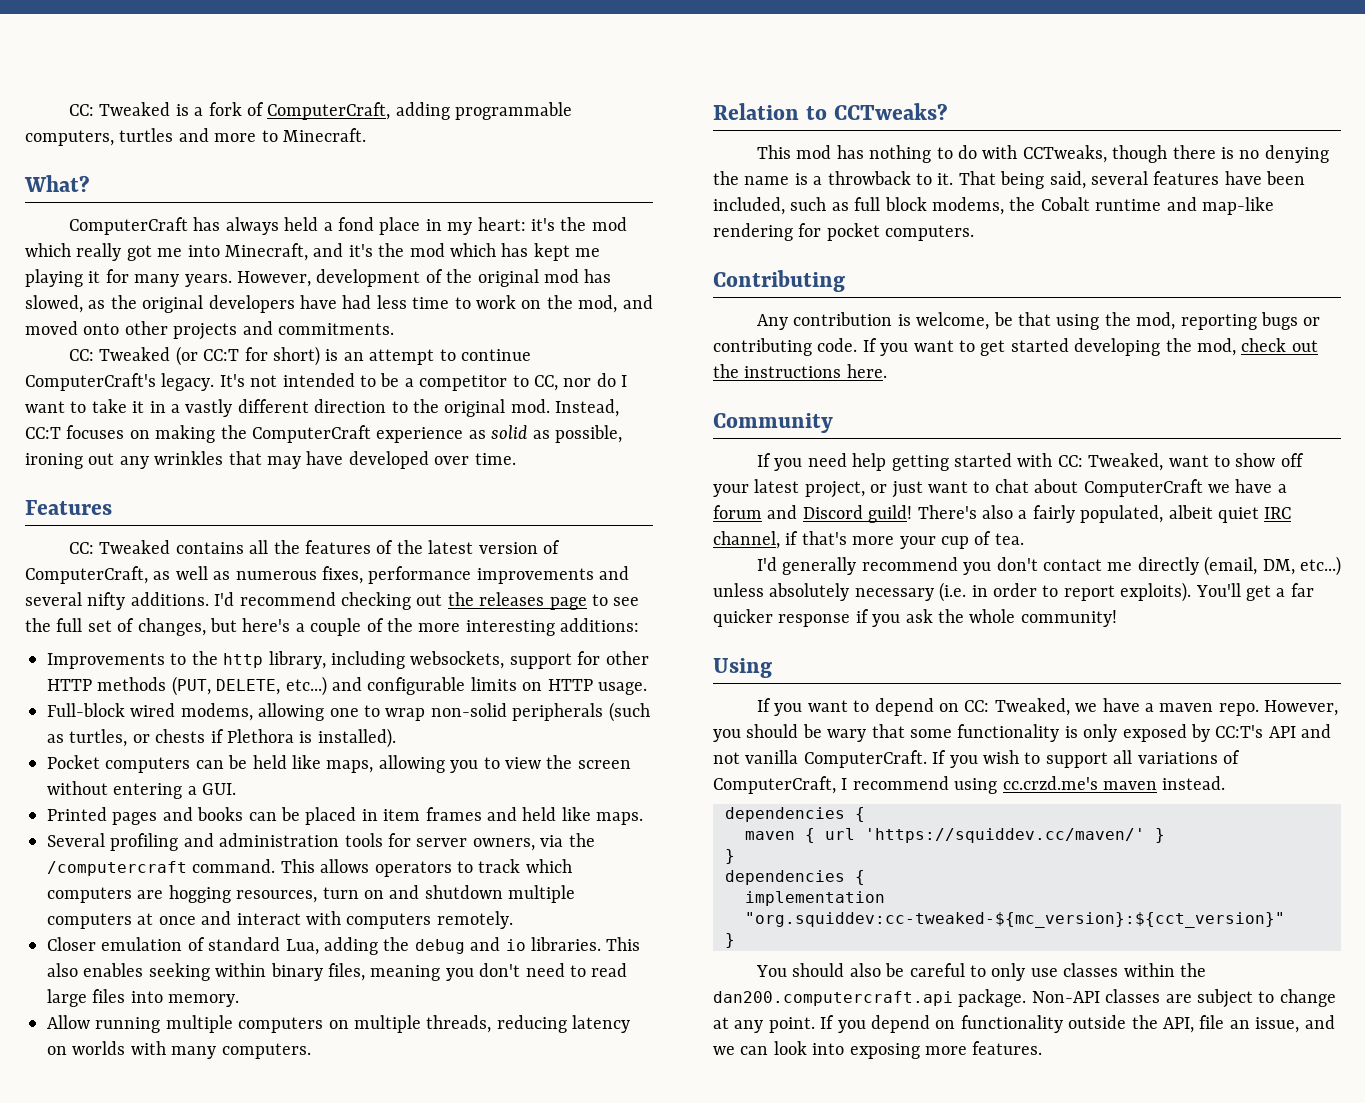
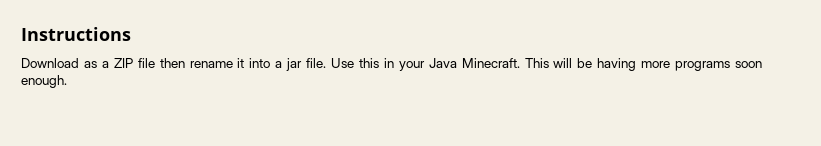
- CC: Tweaked is a fork of ComputerCraft, adding programmable computers, turtles and more to Minecraft.
- What?
- ComputerCraft has always held a fond place in my heart: it's the mod which really got me into Minecraft, and it's the mod which has kept me playing it for many years. However, development of the original mod has slowed, as the original developers have had less time to work on the mod, and moved onto other projects and commitments.
- CC: Tweaked (or CC:T for short) is an attempt to continue ComputerCraft's legacy. It's not intended to be a competitor to CC, nor do I want to take it in a vastly different direction to the original mod. Instead, CC:T focuses on making the ComputerCraft experience as solid as possible, ironing out any wrinkles that may have developed over time.
- Features
- CC: Tweaked contains all the features of the latest version of ComputerCraft, as well as numerous fixes, performance improvements and several nifty additions. I'd recommend checking out the releases page to see the full set of changes, but here's a couple of the more interesting additions:
- Improvements to the http library, including websockets, support for other HTTP methods (PUT, DELETE, etc...) and configurable limits on HTTP usage.
- Full-block wired modems, allowing one to wrap non-solid peripherals (such as turtles, or chests if Plethora is installed).
- Pocket computers can be held like maps, allowing you to view the screen without entering a GUI.
- Printed pages and books can be placed in item frames and held like maps.
- Several profiling and administration tools for server owners, via the /computercraft command. This allows operators to track which computers are hogging resources, turn on and shutdown multiple computers at once and interact with computers remotely.
- Closer emulation of standard Lua, adding the debug and io libraries. This also enables seeking within binary files, meaning you don't need to read large files into memory.
- Allow running multiple computers on multiple threads, reducing latency on worlds with many computers.
- Relation to CCTweaks?
- This mod has nothing to do with CCTweaks, though there is no denying the name is a throwback to it. That being said, several features have been included, such as full block modems, the Cobalt runtime and map-like rendering for pocket computers.
- Contributing
- Any contribution is welcome, be that using the mod, reporting bugs or contributing code. If you want to get started developing the mod, check out the instructions here.
- Community
- If you need help getting started with CC: Tweaked, want to show off your latest project, or just want to chat about ComputerCraft we have a forum and Discord guild! There's also a fairly populated, albeit quiet IRC channel, if that's more your cup of tea.
- I'd generally recommend you don't contact me directly (email, DM, etc...) unless absolutely necessary (i.e. in order to report exploits). You'll get a far quicker response if you ask the whole community!
- Using
- If you want to depend on CC: Tweaked, we have a maven repo. However, you should be wary that some functionality is only exposed by CC:T's API and not vanilla ComputerCraft. If you wish to support all variations of ComputerCraft, I recommend using cc.crzd.me's maven instead.
- dependencies {
- maven { url 'https://squiddev.cc/maven/' }
- }
- dependencies {
- implementation "org.squiddev:cc-tweaked-${mc_version}:${cct_version}"
- }
- You should also be careful to only use classes within the dan200.computercraft.api package. Non-API classes are subject to change at any point. If you depend on functionality outside the API, file an issue, and we can look into exposing more features.
+ Instructions
+ Download as a ZIP file then rename it into a jar file. Use this in your Java Minecraft. This will be having more programs soon enough.

